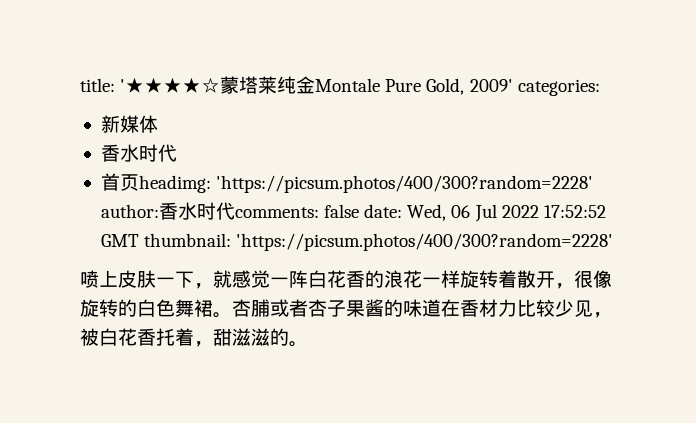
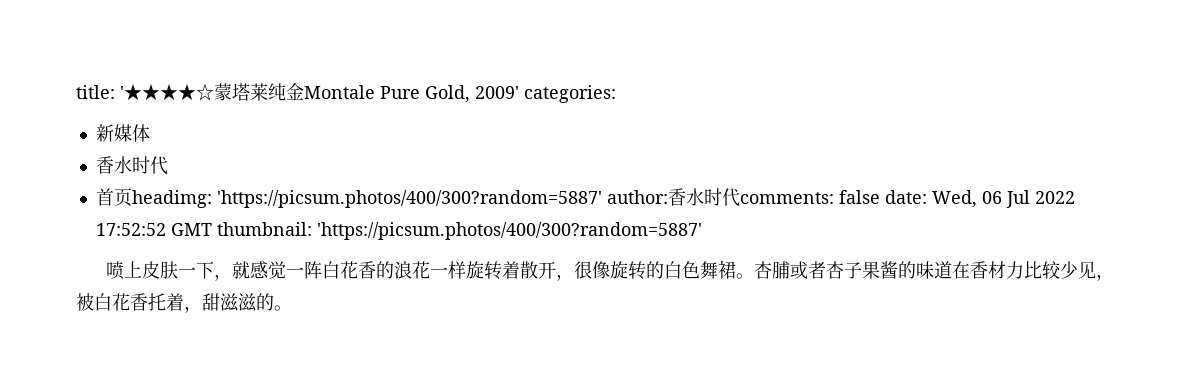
- 首页headimg: 'https://picsum.photos/400/300?random=2228' author:香水时代comments: false date: Wed, 06 Jul 2022 17:52:52 GMT thumbnail: 'https://picsum.photos/400/300?random=2228'
+ 首页headimg: 'https://picsum.photos/400/300?random=5887' author:香水时代comments: false date: Wed, 06 Jul 2022 17:52:52 GMT thumbnail: 'https://picsum.photos/400/300?random=5887'

